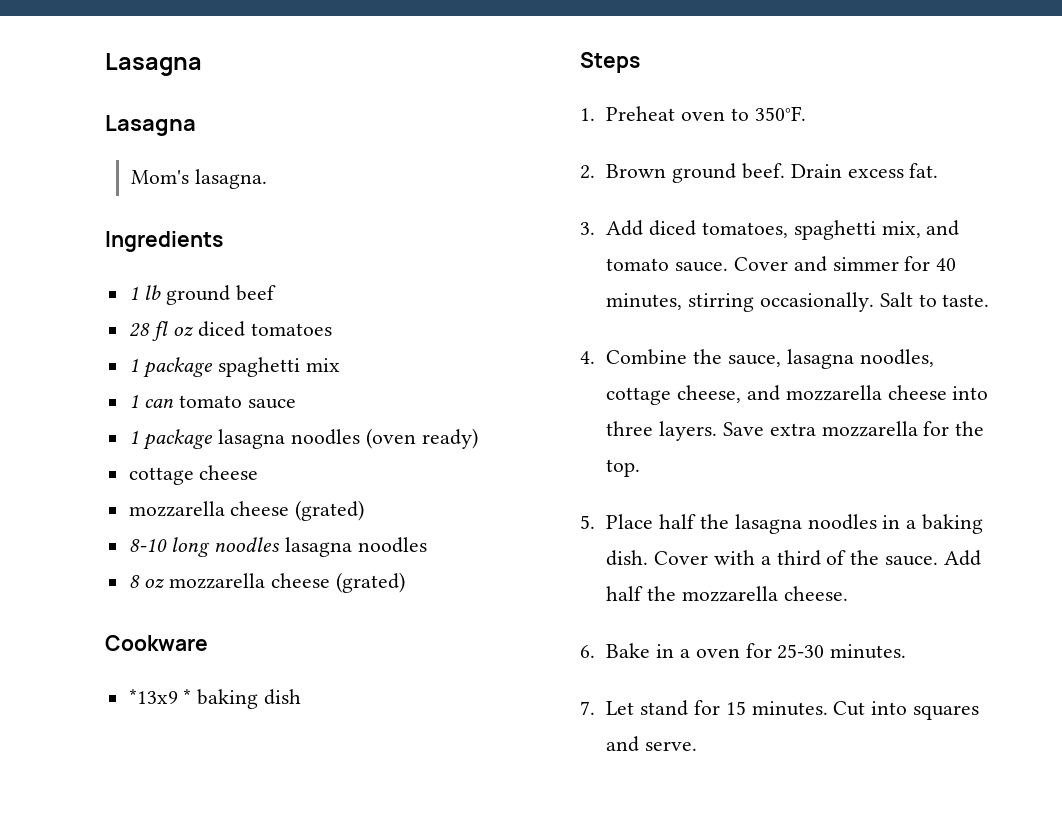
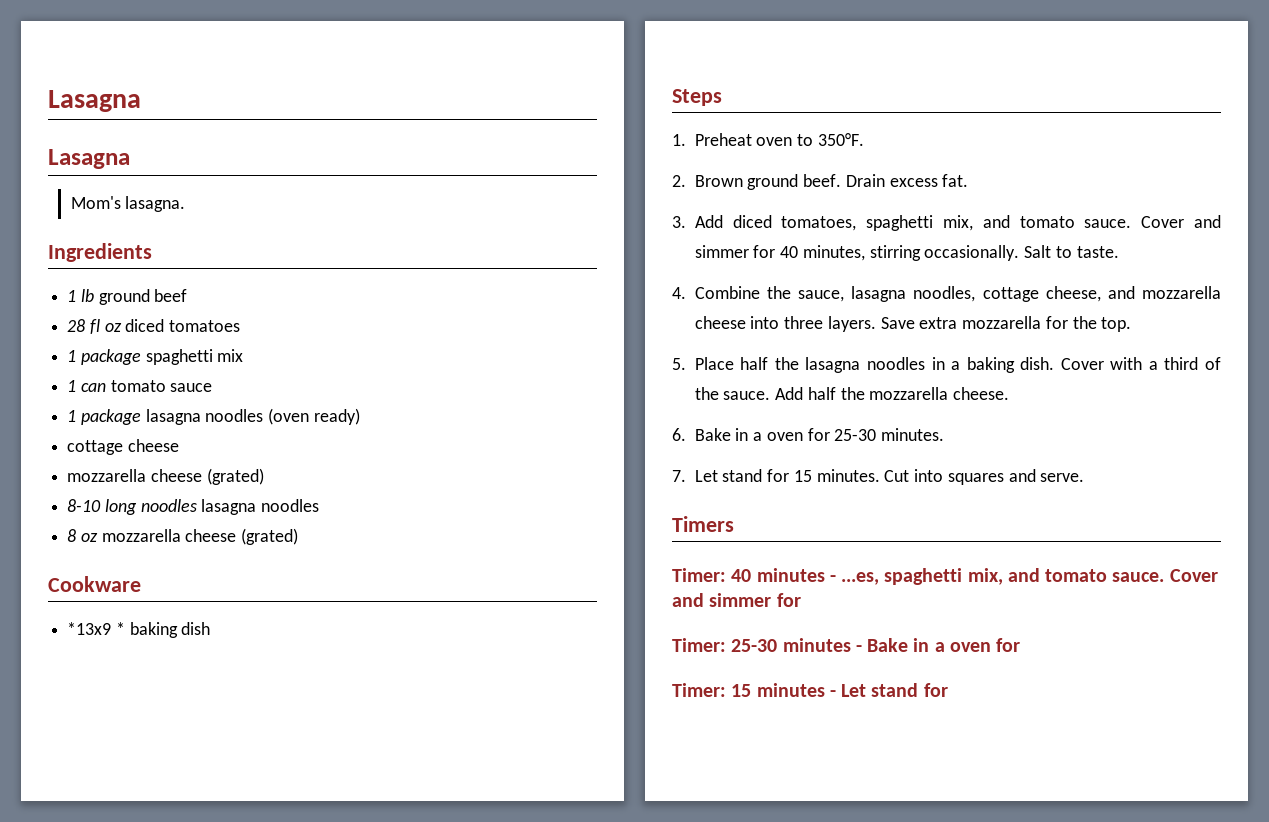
+ Timers
+ Timer: 40 minutes - ...es, spaghetti mix, and tomato sauce. Cover and simmer for
+ Timer: 25-30 minutes - Bake in a oven for
+ Timer: 15 minutes - Let stand for

